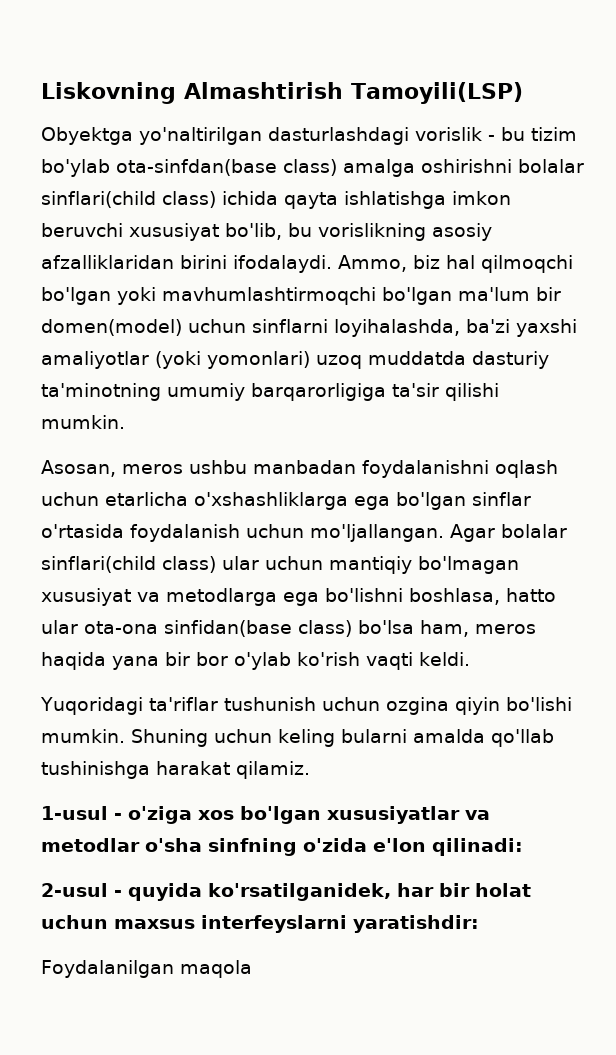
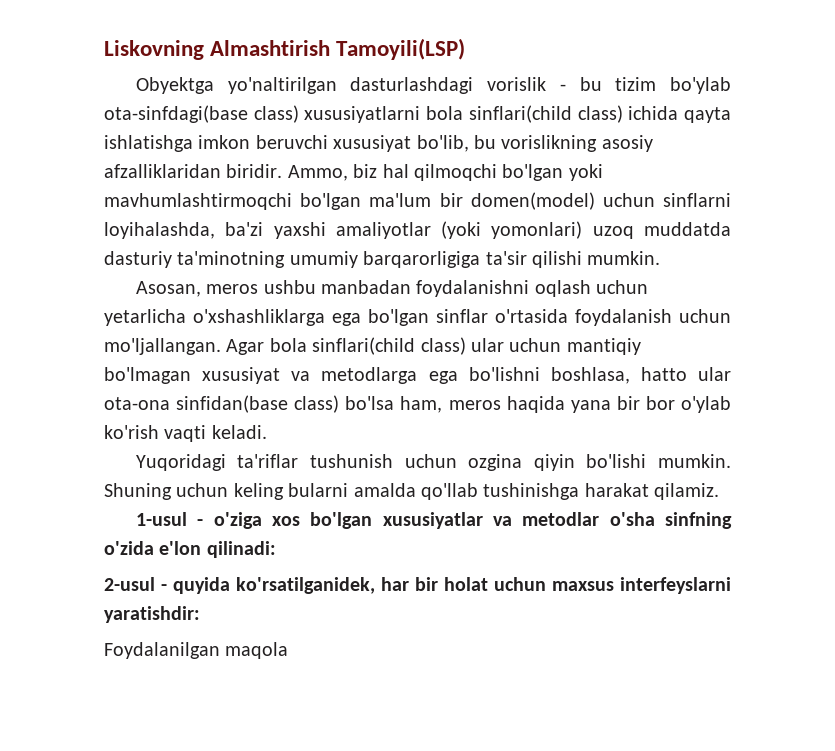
- Obyektga yo'naltirilgan dasturlashdagi vorislik - bu tizim bo'ylab ota-sinfdan(base class) amalga oshirishni bolalar sinflari(child class) ichida qayta ishlatishga imkon beruvchi xususiyat bo'lib, bu vorislikning asosiy afzalliklaridan birini ifodalaydi.
+ Obyektga yo'naltirilgan dasturlashdagi vorislik - bu tizim bo'ylab ota-sinfdagi(base class) xususiyatlarni bola sinflari(child class) ichida qayta ishlatishga imkon beruvchi xususiyat bo'lib, bu vorislikning asosiy afzalliklaridan biridir.
- Asosan, meros ushbu manbadan foydalanishni oqlash uchun etarlicha o'xshashliklarga ega bo'lgan sinflar o'rtasida foydalanish uchun mo'ljallangan.
+ Asosan, meros ushbu manbadan foydalanishni oqlash uchun yetarlicha o'xshashliklarga ega bo'lgan sinflar o'rtasida foydalanish uchun mo'ljallangan.
- Agar bolalar sinflari(child class) ular uchun mantiqiy bo'lmagan xususiyat va metodlarga ega bo'lishni boshlasa, hatto ular ota-ona sinfidan(base class) bo'lsa ham, meros haqida yana bir bor o'ylab ko'rish vaqti keldi.
+ Agar bola sinflari(child class) ular uchun mantiqiy bo'lmagan xususiyat va metodlarga ega bo'lishni boshlasa, hatto ular ota-ona sinfidan(base class) bo'lsa ham, meros haqida yana bir bor o'ylab ko'rish vaqti keladi.

